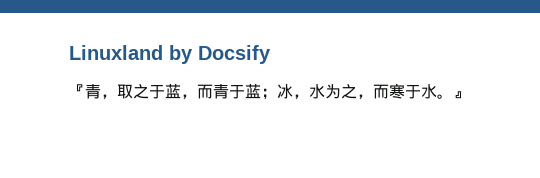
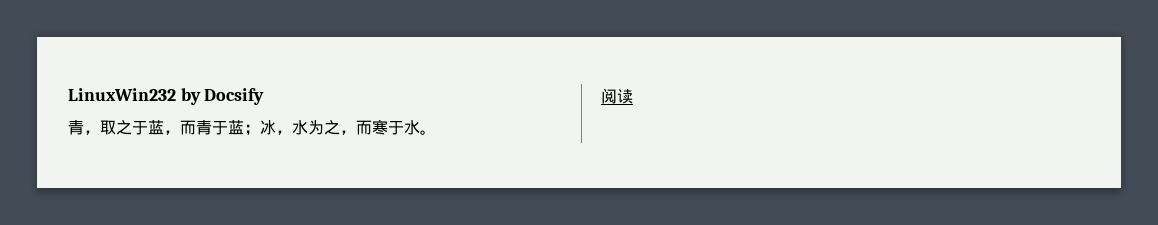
- Linuxland by Docsify
+ LinuxWin232 by Docsify
- 『青，取之于蓝，而青于蓝；冰，水为之，而寒于水。』
+ 青，取之于蓝，而青于蓝；冰，水为之，而寒于水。
+ 阅读

